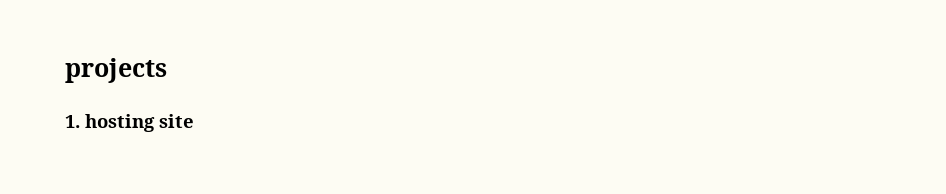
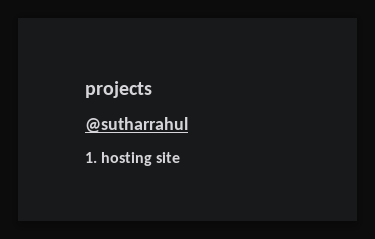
+ @sutharrahul

